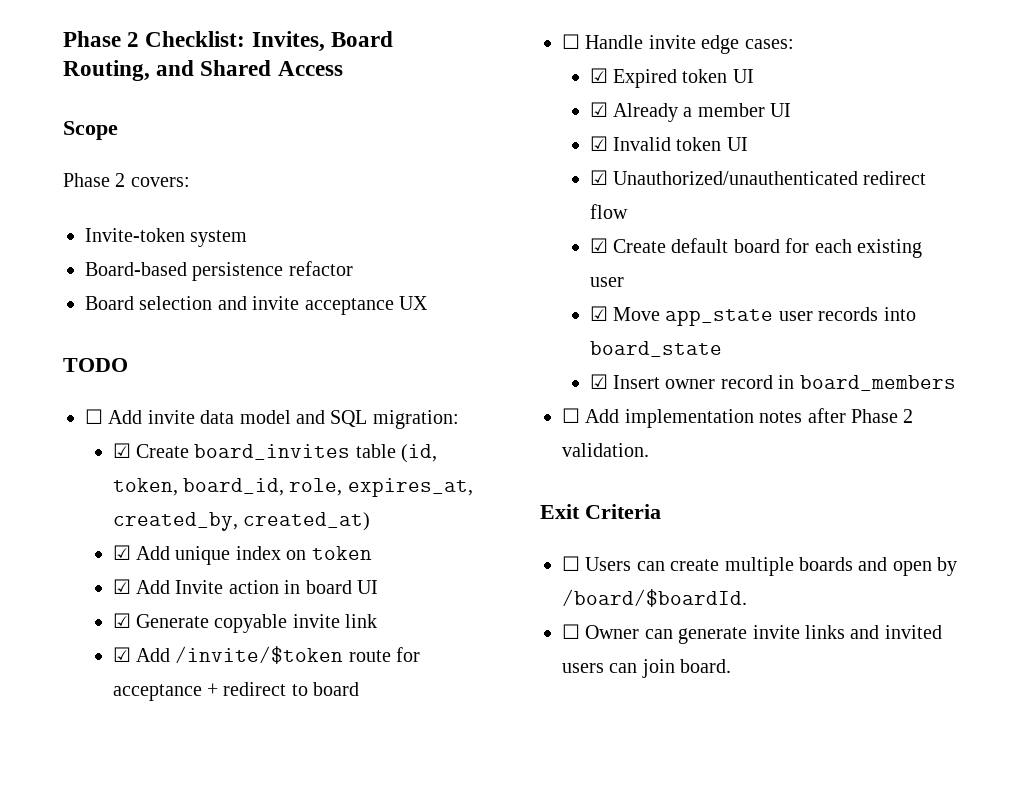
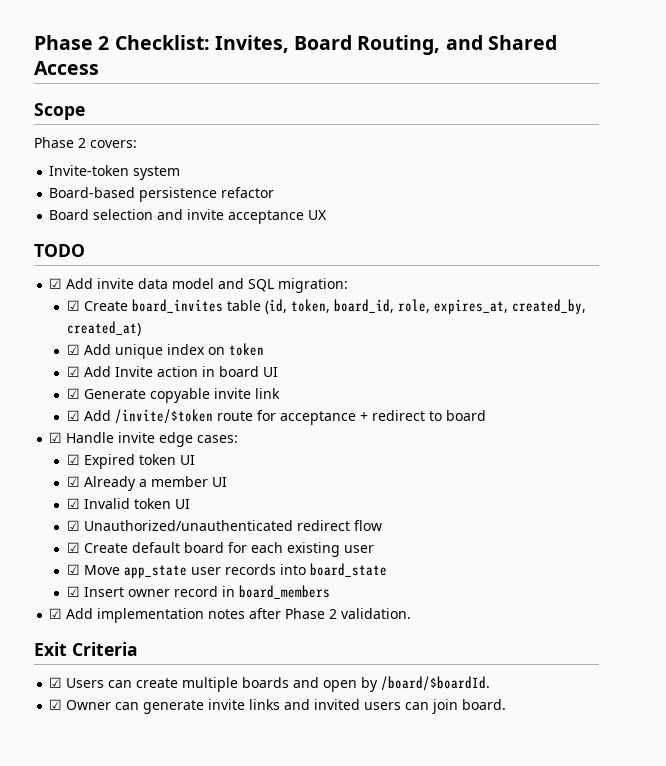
- ☐ Add invite data model and SQL migration:
+ ☑ Add invite data model and SQL migration:
- ☐ Handle invite edge cases:
+ ☑ Handle invite edge cases:
- ☐ Add implementation notes after Phase 2 validation.
+ ☑ Add implementation notes after Phase 2 validation.
- ☐ Users can create multiple boards and open by /board/$boardId.
+ ☑ Users can create multiple boards and open by /board/$boardId.
- ☐ Owner can generate invite links and invited users can join board.
+ ☑ Owner can generate invite links and invited users can join board.

